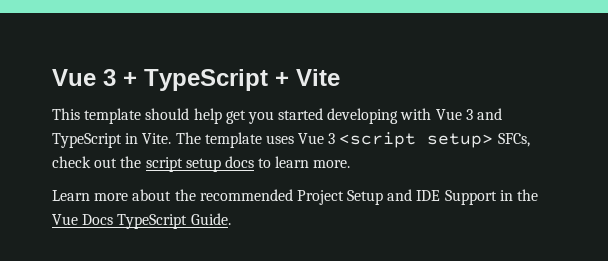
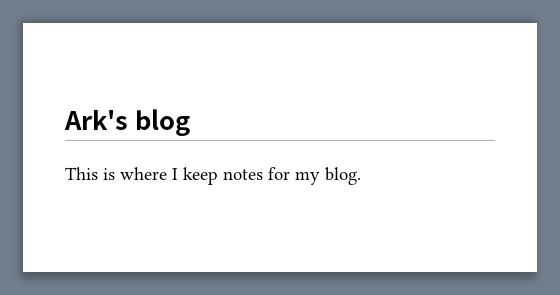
- Vue 3 + TypeScript + Vite
- This template should help get you started developing with Vue 3 and TypeScript in Vite. The template uses Vue 3 <script setup> SFCs, check out the script setup docs to learn more.
- Learn more about the recommended Project Setup and IDE Support in the Vue Docs TypeScript Guide.
+ Ark's blog
+ This is where I keep notes for my blog.

